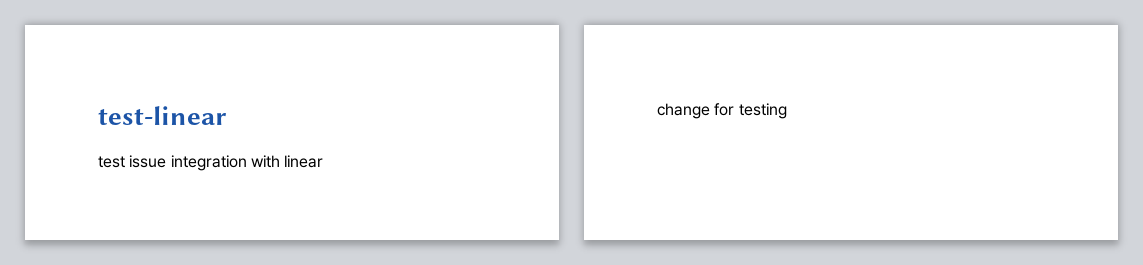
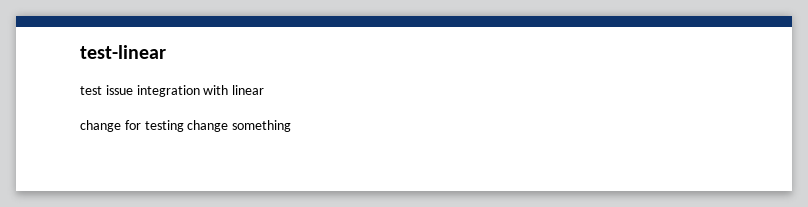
- change for testing
+ change for testing change something

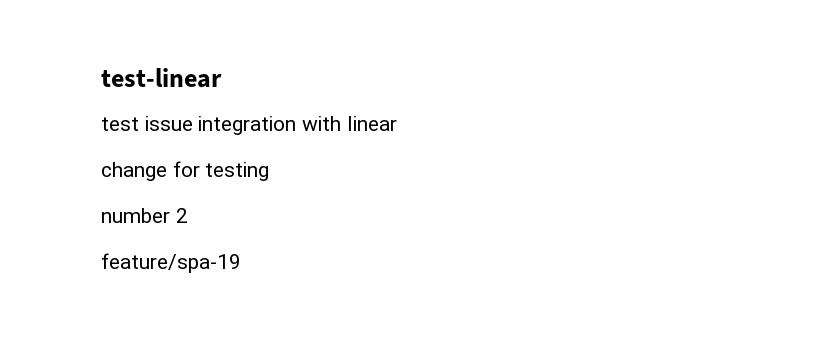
- change for testing change something
+ change for testing
+ number 2
+ feature/spa-19

